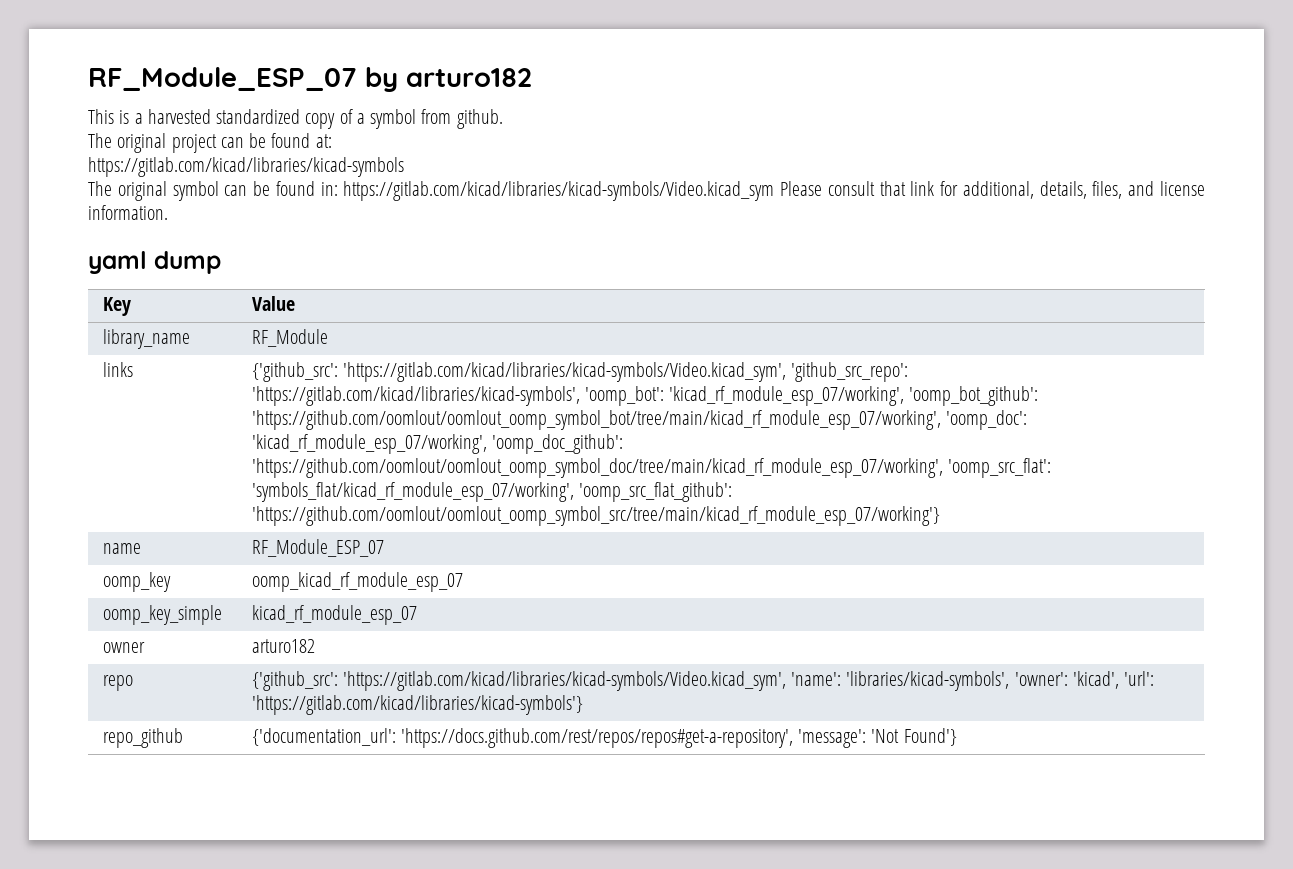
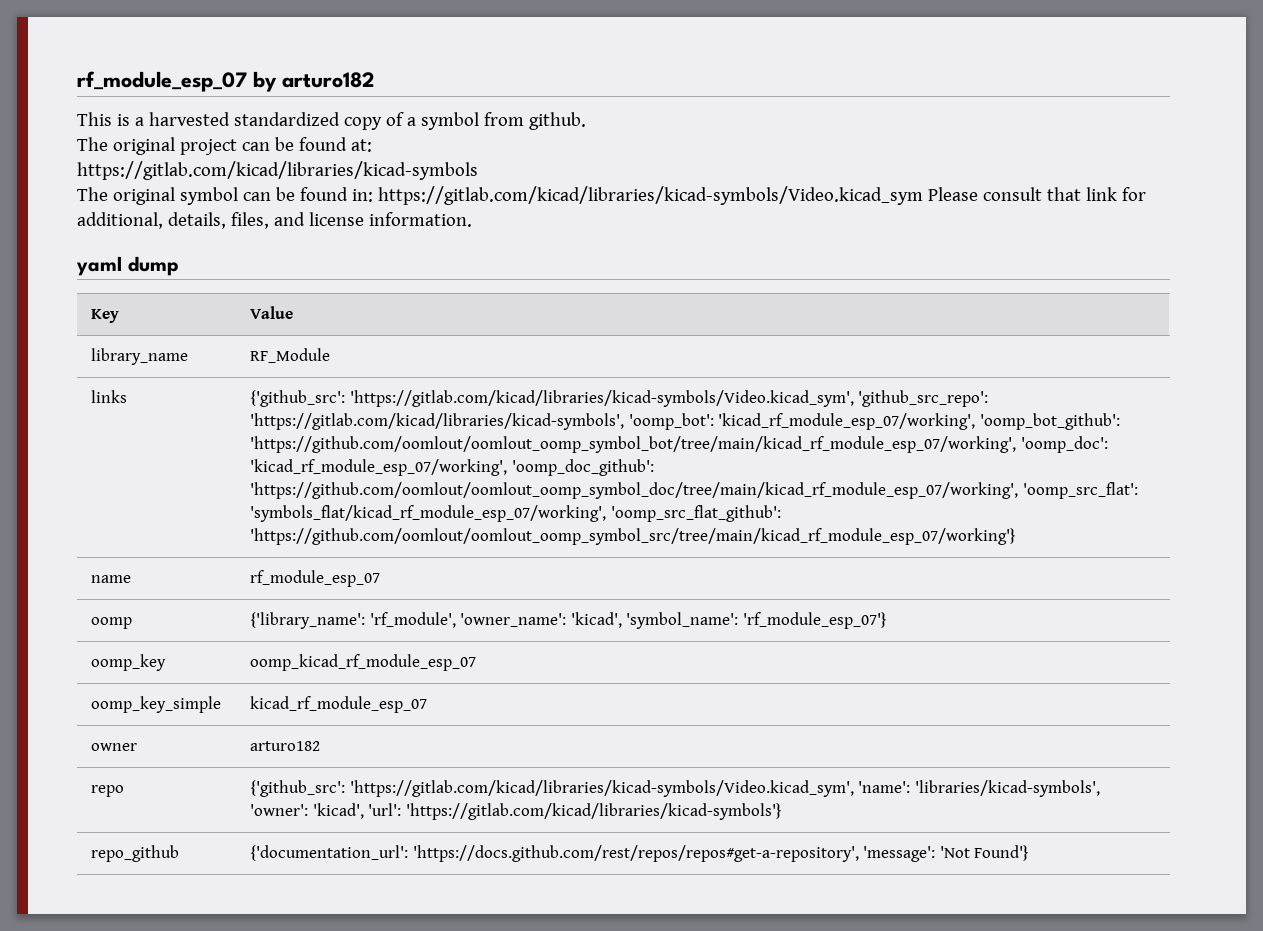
- RF_Module_ESP_07 by arturo182
+ rf_module_esp_07 by arturo182
- name | RF_Module_ESP_07
+ name | rf_module_esp_07
+ oomp | {'library_name': 'rf_module', 'owner_name': 'kicad', 'symbol_name': 'rf_module_esp_07'}

